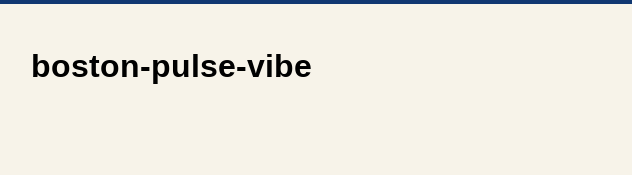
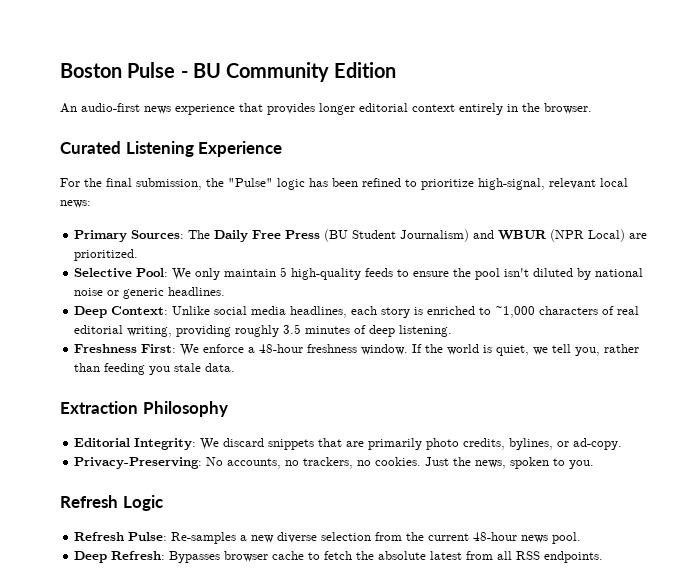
- boston-pulse-vibe
+ Boston Pulse - BU Community Edition
+ An audio-first news experience that provides longer editorial context entirely in the browser.
+ Curated Listening Experience
+ For the final submission, the "Pulse" logic has been refined to prioritize high-signal, relevant local news:
+ Primary Sources: The Daily Free Press (BU Student Journalism) and WBUR (NPR Local) are prioritized.
+ Selective Pool: We only maintain 5 high-quality feeds to ensure the pool isn't diluted by national noise or generic headlines.
+ Deep Context: Unlike social media headlines, each story is enriched to ~1,000 characters of real editorial writing, providing roughly 3.5 minutes of deep listening.
+ Freshness First: We enforce a 48-hour freshness window. If the world is quiet, we tell you, rather than feeding you stale data.
+ Extraction Philosophy
+ Editorial Integrity: We discard snippets that are primarily photo credits, bylines, or ad-copy.
+ Privacy-Preserving: No accounts, no trackers, no cookies. Just the news, spoken to you.
+ Refresh Logic
+ Refresh Pulse: Re-samples a new diverse selection from the current 48-hour news pool.
+ Deep Refresh: Bypasses browser cache to fetch the absolute latest from all RSS endpoints.

